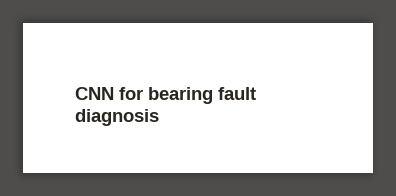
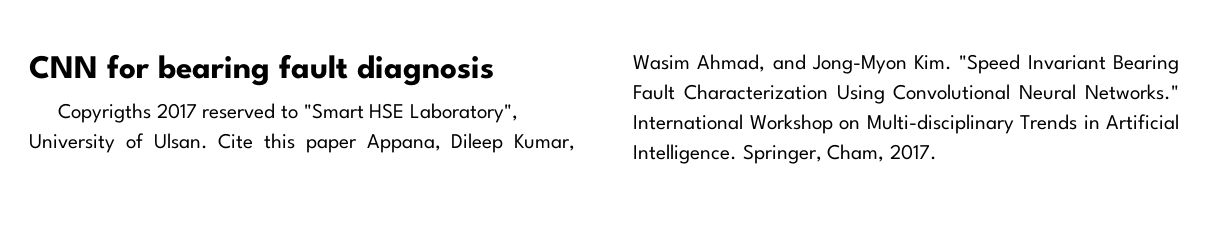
+ Copyrigths 2017 reserved to "Smart HSE Laboratory", University of Ulsan. Cite this paper Appana, Dileep Kumar, Wasim Ahmad, and Jong-Myon Kim. "Speed Invariant Bearing Fault Characterization Using Convolutional Neural Networks." International Workshop on Multi-disciplinary Trends in Artificial Intelligence. Springer, Cham, 2017.

